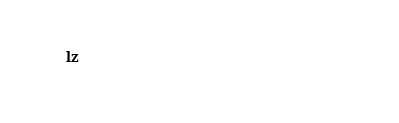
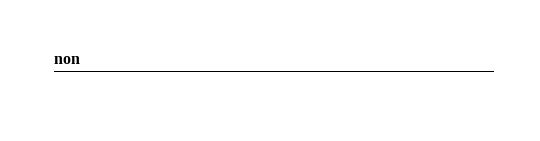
- lz
+ non

